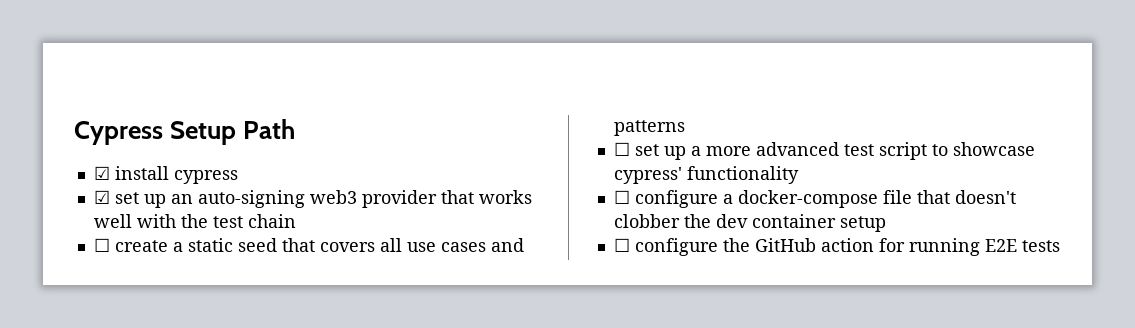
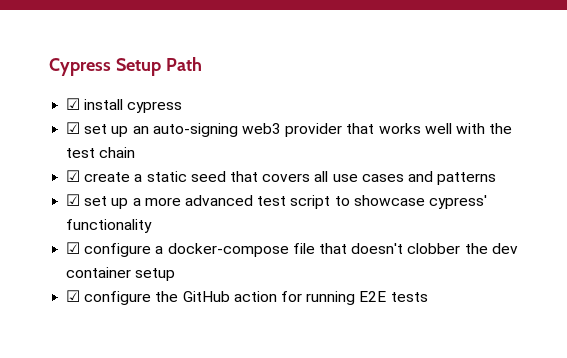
- ☐ create a static seed that covers all use cases and patterns
+ ☑ create a static seed that covers all use cases and patterns
- ☐ set up a more advanced test script to showcase cypress' functionality
+ ☑ set up a more advanced test script to showcase cypress' functionality
- ☐ configure a docker-compose file that doesn't clobber the dev container setup
+ ☑ configure a docker-compose file that doesn't clobber the dev container setup
- ☐ configure the GitHub action for running E2E tests
+ ☑ configure the GitHub action for running E2E tests

